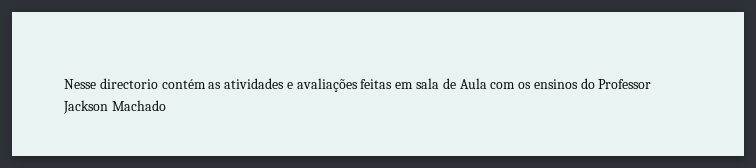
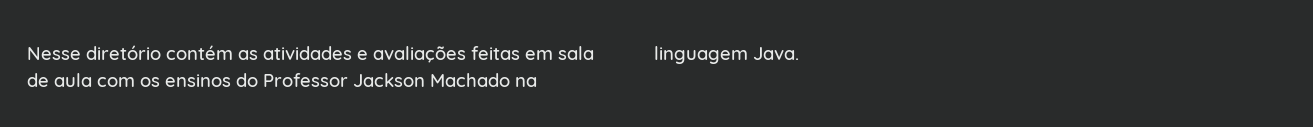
- Nesse directorio contém as atividades e avaliações feitas em sala de Aula com os ensinos do Professor Jackson Machado
+ Nesse diretório contém as atividades e avaliações feitas em sala de aula com os ensinos do Professor Jackson Machado na linguagem Java.

